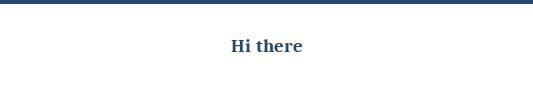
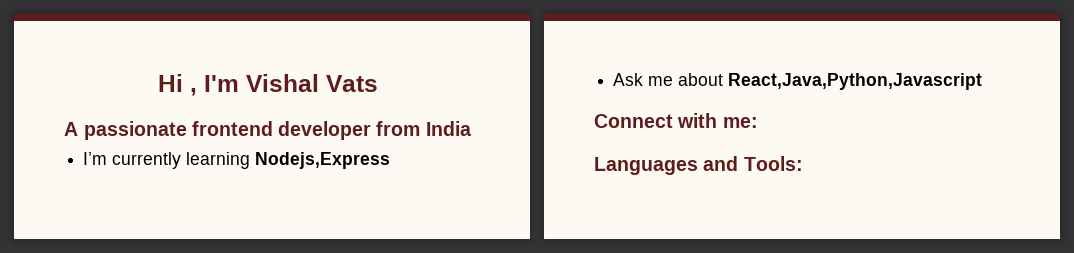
- Hi there
+ Hi , I'm Vishal Vats
+ A passionate frontend developer from India
+ I’m currently learning Nodejs,Express
+ Ask me about React,Java,Python,Javascript
+ Connect with me:
+ Languages and Tools:

